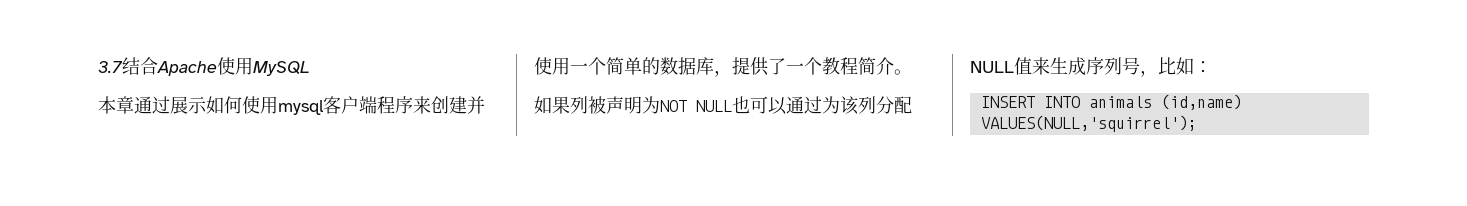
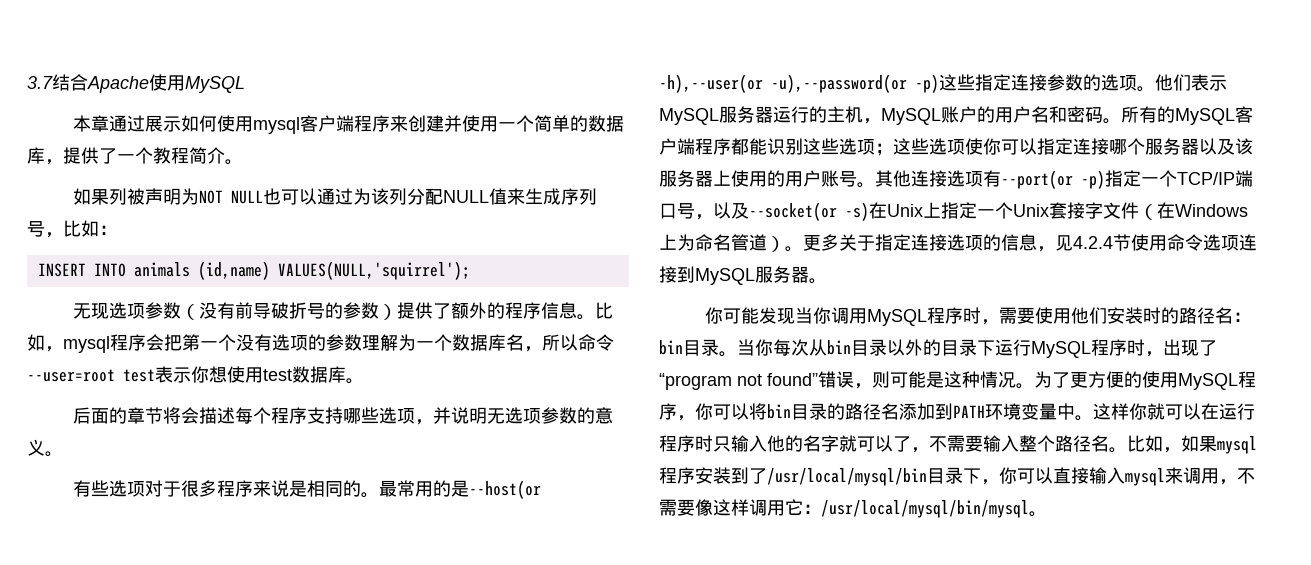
+ 无现选项参数（没有前导破折号的参数）提供了额外的程序信息。比如，mysql程序会把第一个没有选项的参数理解为一个数据库名，所以命令--user=root test表示你想使用test数据库。
+ 后面的章节将会描述每个程序支持哪些选项，并说明无选项参数的意义。
+ 有些选项对于很多程序来说是相同的。最常用的是--host(or -h),--user(or -u),--password(or -p)这些指定连接参数的选项。他们表示MySQL服务器运行的主机，MySQL账户的用户名和密码。所有的MySQL客户端程序都能识别这些选项；这些选项使你可以指定连接哪个服务器以及该服务器上使用的用户账号。其他连接选项有--port(or -p)指定一个TCP/IP端口号，以及--socket(or -s)在Unix上指定一个Unix套接字文件（在Windows上为命名管道）。更多关于指定连接选项的信息，见4.2.4节使用命令选项连接到MySQL服务器。
+ 你可能发现当你调用MySQL程序时，需要使用他们安装时的路径名：bin目录。当你每次从bin目录以外的目录下运行MySQL程序时，出现了“program not found”错误，则可能是这种情况。为了更方便的使用MySQL程序，你可以将bin目录的路径名添加到PATH环境变量中。这样你就可以在运行程序时只输入他的名字就可以了，不需要输入整个路径名。比如，如果mysql程序安装到了/usr/local/mysql/bin目录下，你可以直接输入mysql来调用，不需要像这样调用它：/usr/local/mysql/bin/mysql。

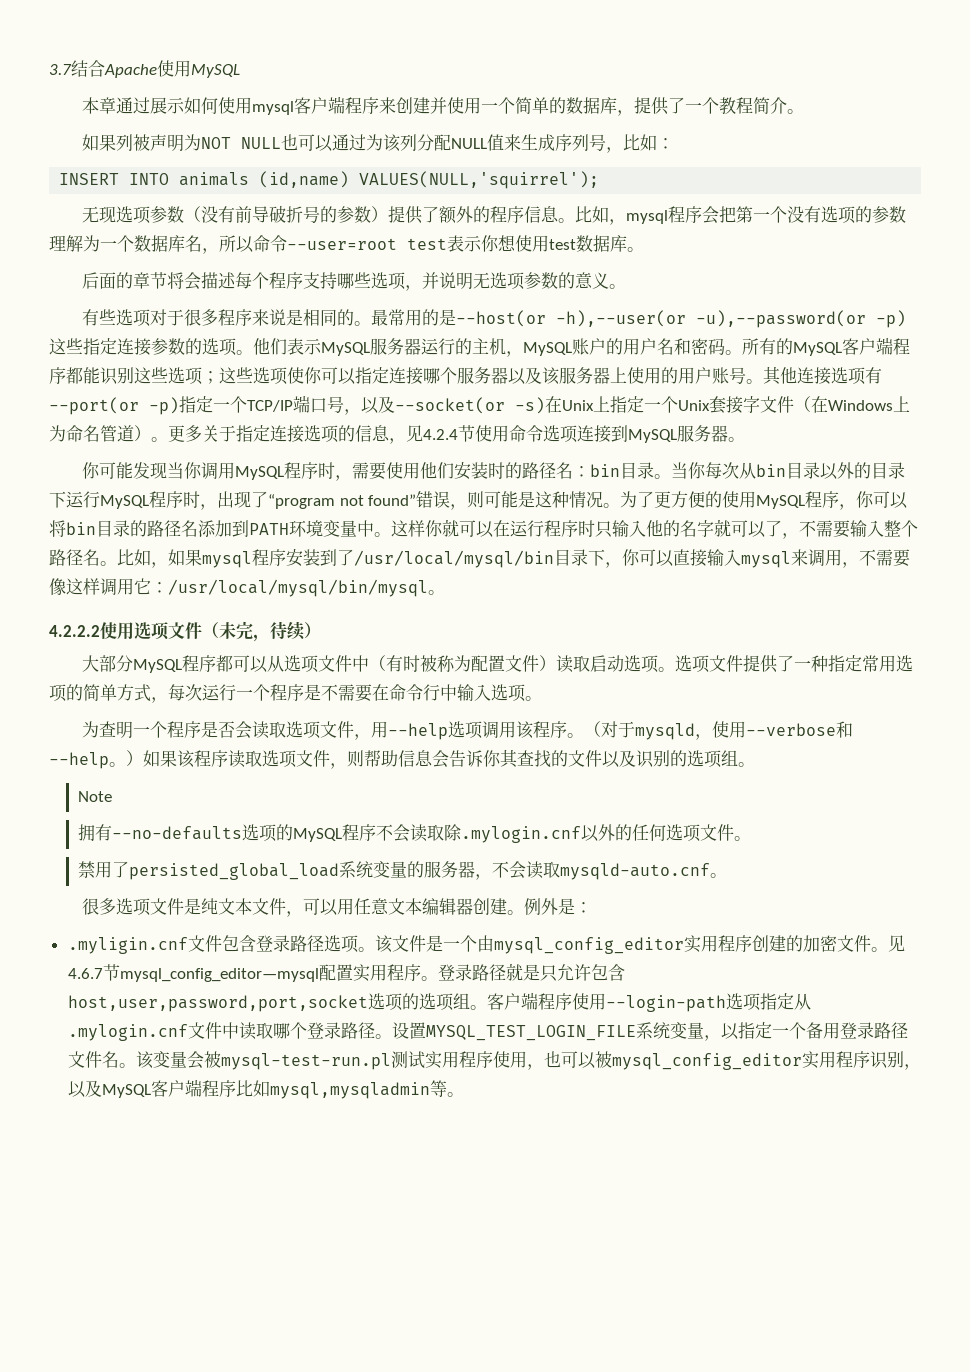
+ 4.2.2.2使用选项文件（未完，待续）
+ 大部分MySQL程序都可以从选项文件中（有时被称为配置文件）读取启动选项。选项文件提供了一种指定常用选项的简单方式，每次运行一个程序是不需要在命令行中输入选项。
+ 为查明一个程序是否会读取选项文件，用--help选项调用该程序。（对于mysqld，使用--verbose和--help。）如果该程序读取选项文件，则帮助信息会告诉你其查找的文件以及识别的选项组。
+ Note
+ 拥有--no-defaults选项的MySQL程序不会读取除.mylogin.cnf以外的任何选项文件。
+ 禁用了persisted_global_load系统变量的服务器，不会读取mysqld-auto.cnf。
+ 很多选项文件是纯文本文件，可以用任意文本编辑器创建。例外是：
+ .myligin.cnf文件包含登录路径选项。该文件是一个由mysql_config_editor实用程序创建的加密文件。见4.6.7节mysql_config_editor—mysql配置实用程序。登录路径就是只允许包含host,user,password,port,socket选项的选项组。客户端程序使用--login-path选项指定从.mylogin.cnf文件中读取哪个登录路径。设置MYSQL_TEST_LOGIN_FILE系统变量，以指定一个备用登录路径文件名。该变量会被mysql-test-run.pl测试实用程序使用，也可以被mysql_config_editor实用程序识别，以及MySQL客户端程序比如mysql,mysqladmin等。

